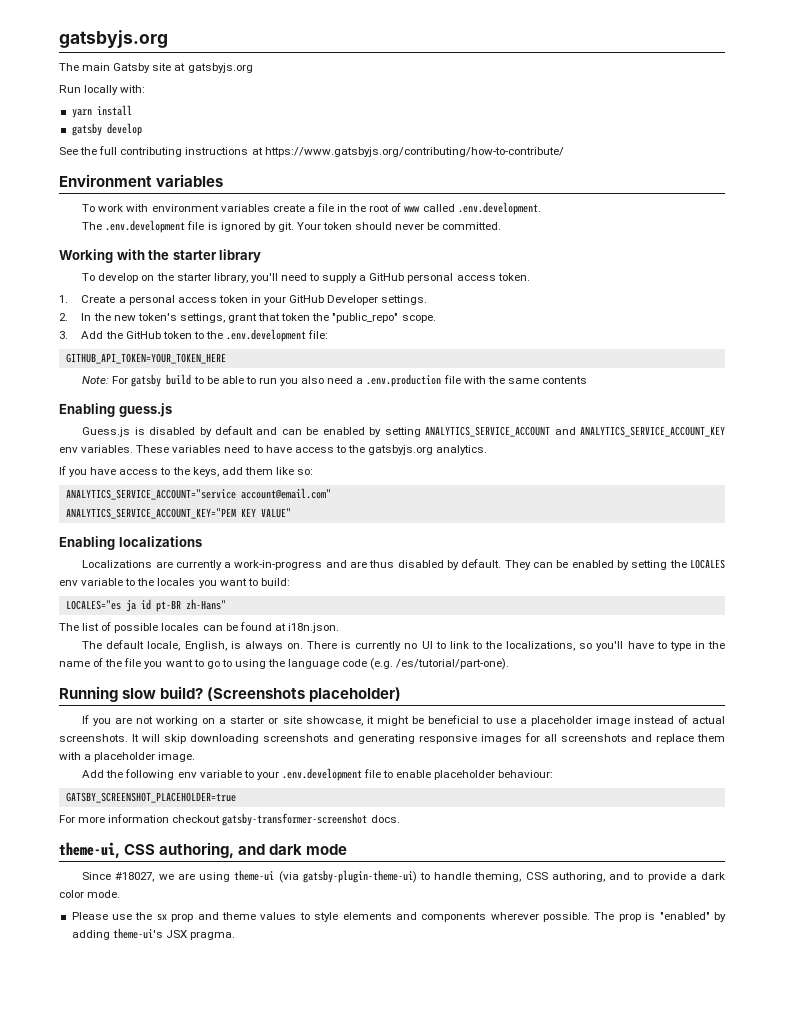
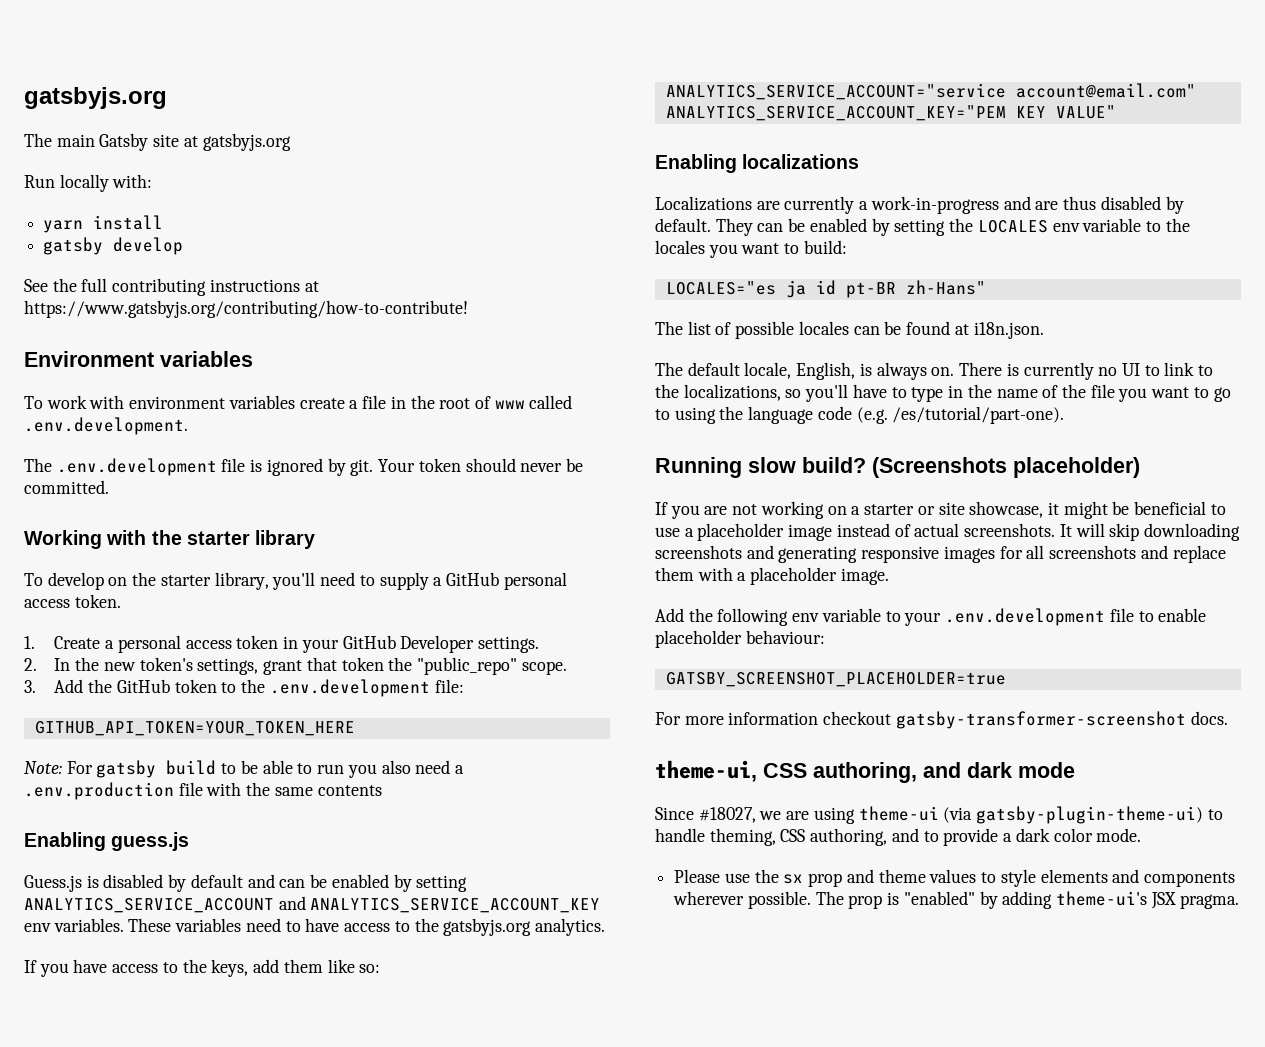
- See the full contributing instructions at https://www.gatsbyjs.org/contributing/how-to-contribute/
+ See the full contributing instructions at https://www.gatsbyjs.org/contributing/how-to-contribute!

